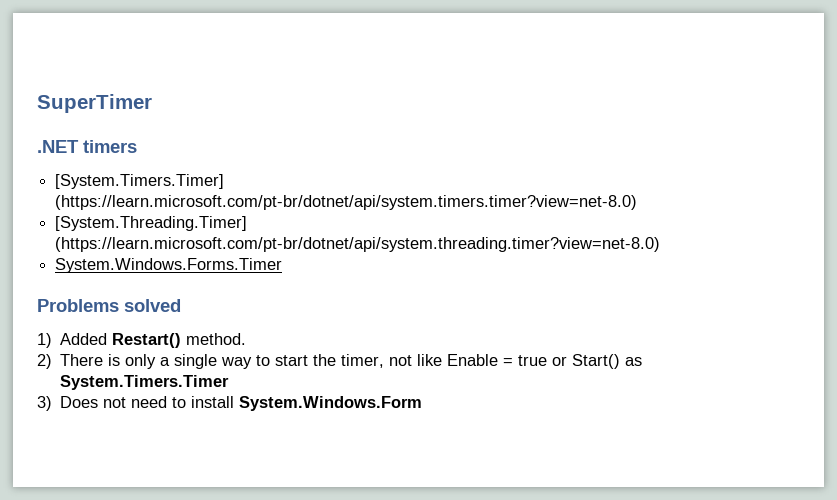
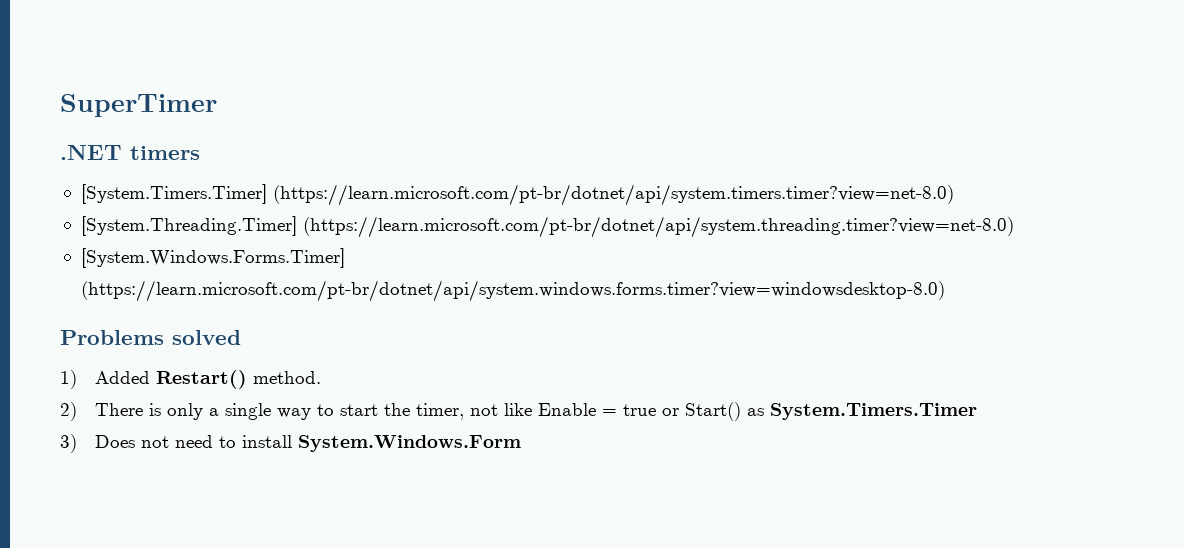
- System.Windows.Forms.Timer
+ [System.Windows.Forms.Timer] (https://learn.microsoft.com/pt-br/dotnet/api/system.windows.forms.timer?view=windowsdesktop-8.0)

